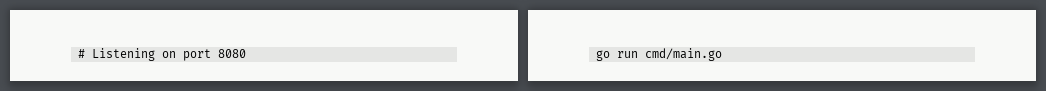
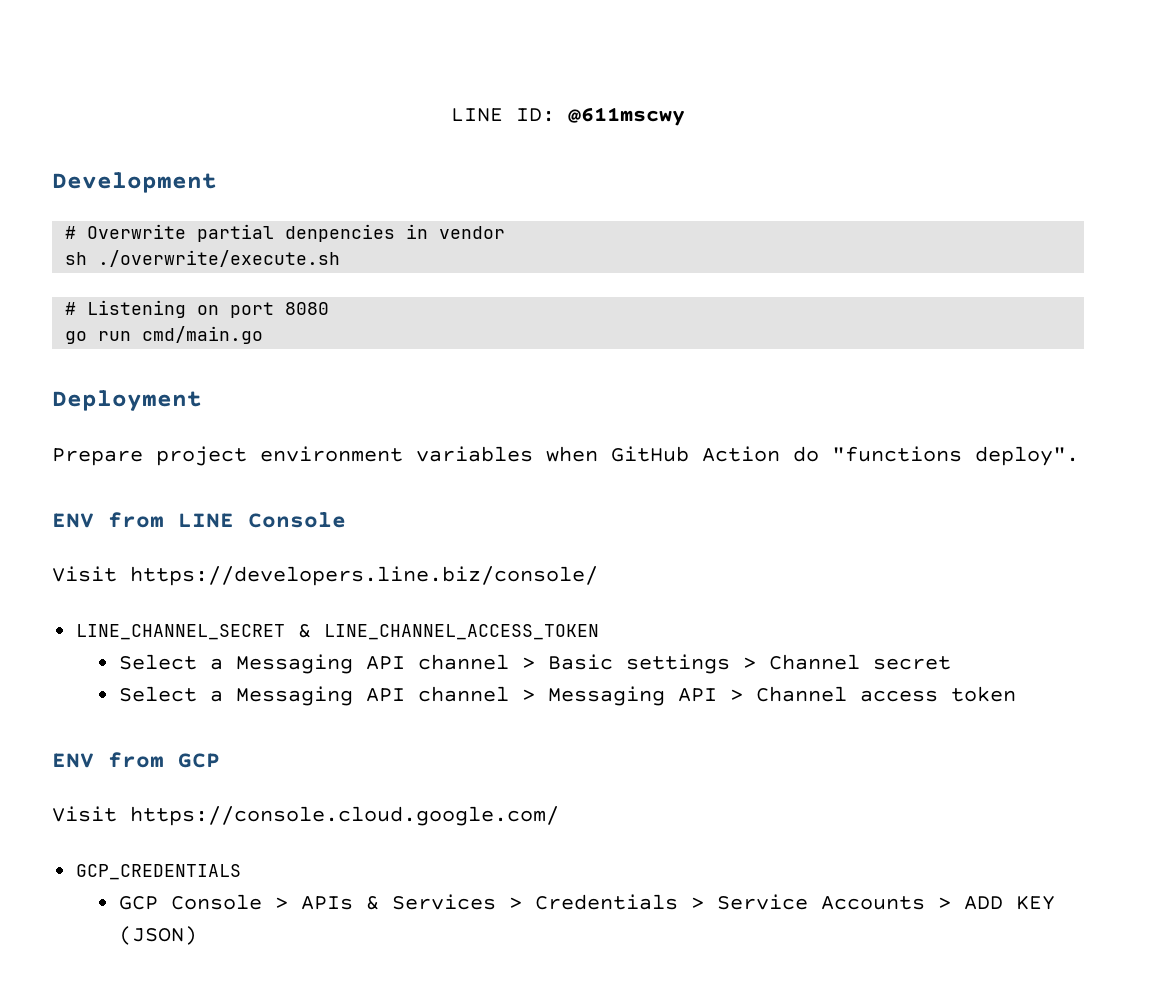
+ LINE ID: @611mscwy
+ Development
+ # Overwrite partial denpencies in vendor
+ sh ./overwrite/execute.sh
+ Deployment
+ Prepare project environment variables when GitHub Action do "functions deploy".
+ ENV from LINE Console
+ Visit https://developers.line.biz/console/
+ LINE_CHANNEL_SECRET & LINE_CHANNEL_ACCESS_TOKEN
+ Select a Messaging API channel > Basic settings > Channel secret
+ Select a Messaging API channel > Messaging API > Channel access token
+ ENV from GCP
+ Visit https://console.cloud.google.com/
+ GCP_CREDENTIALS
+ GCP Console > APIs & Services > Credentials > Service Accounts > ADD KEY (JSON)

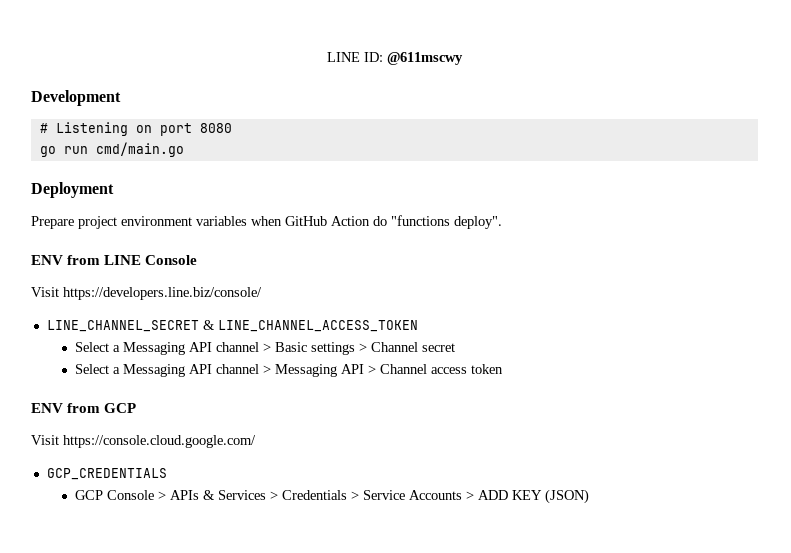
- # Overwrite partial denpencies in vendor
- sh ./overwrite/execute.sh

